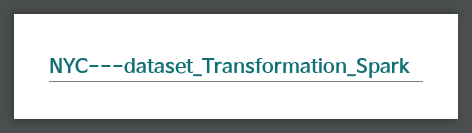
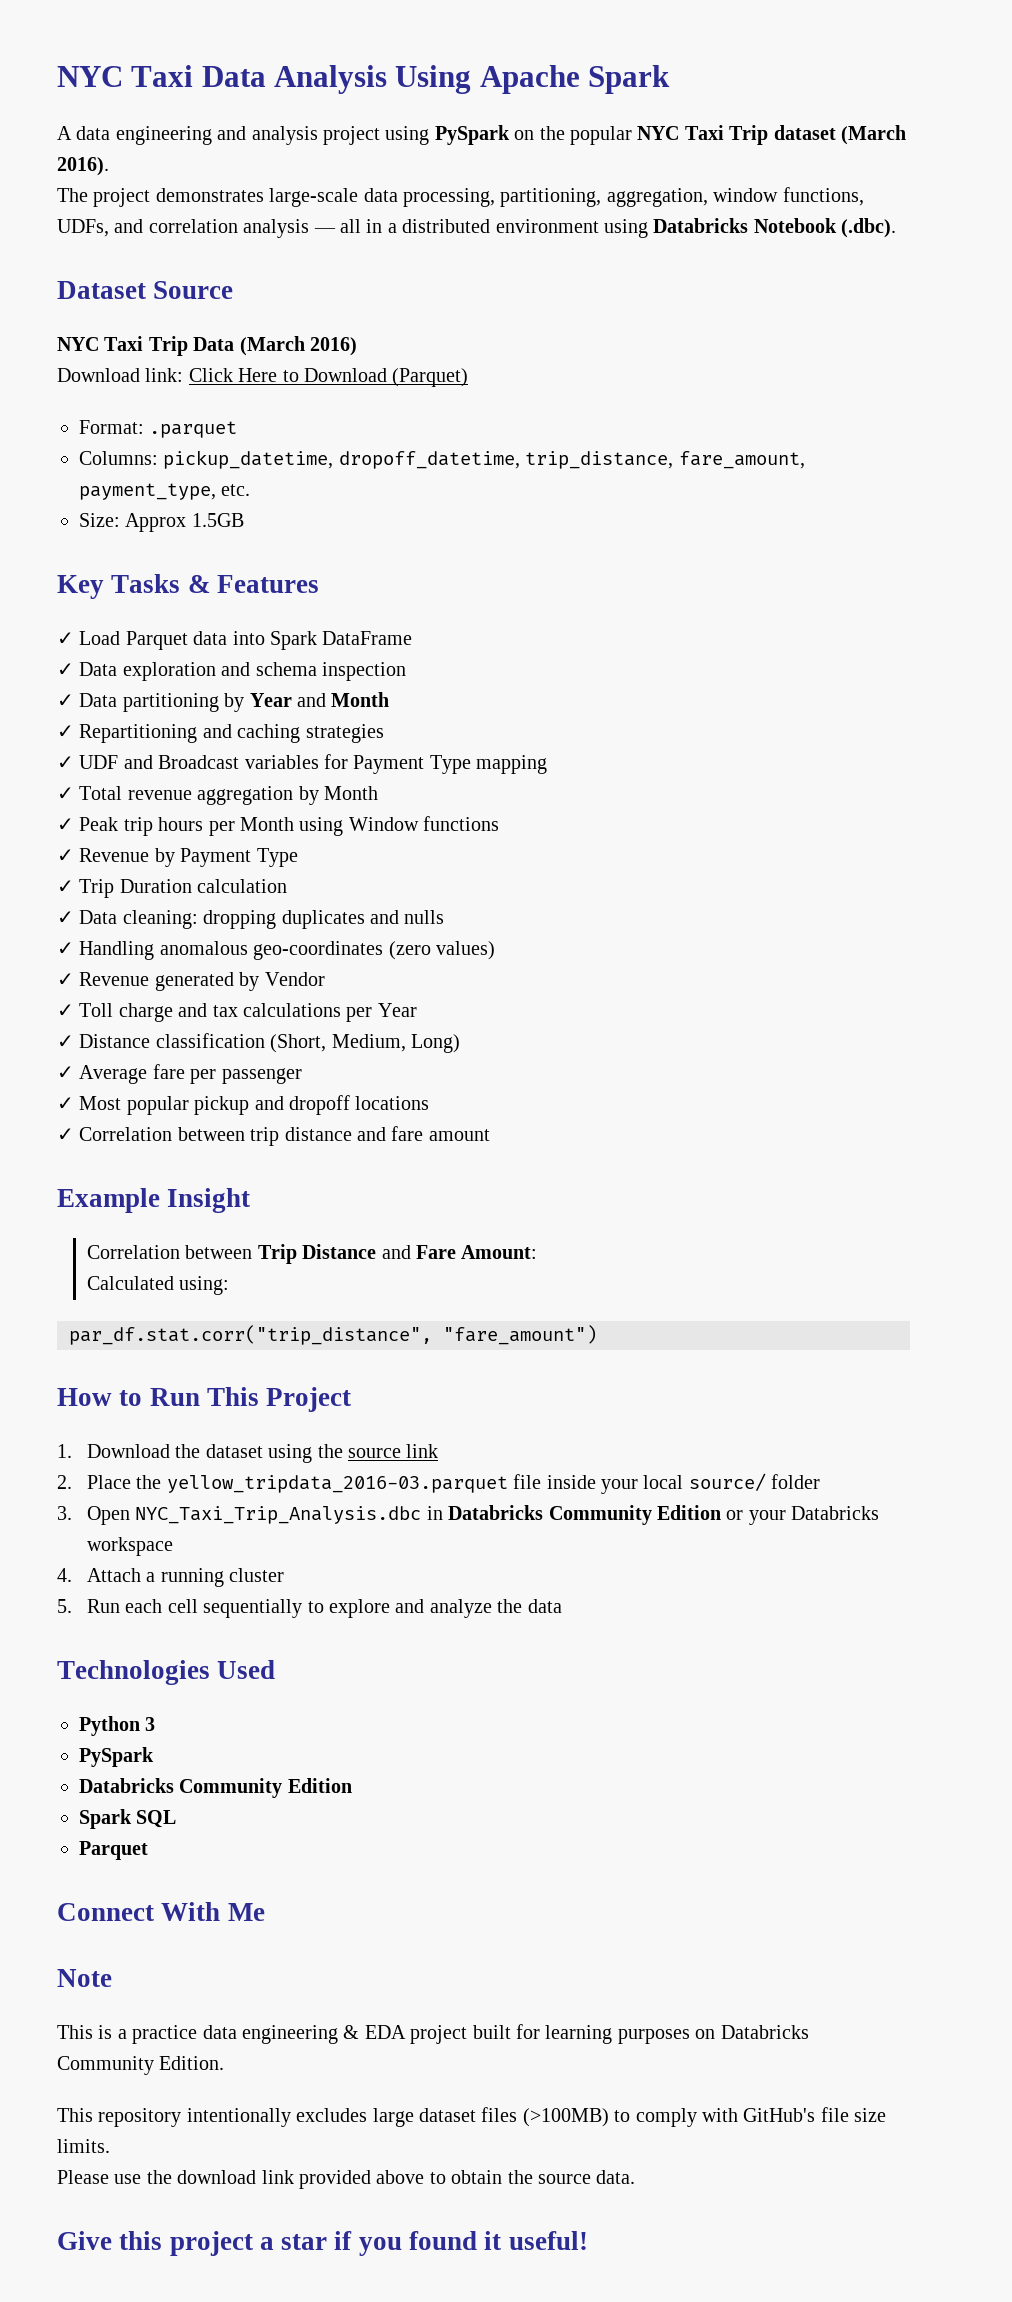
- NYC---dataset_Transformation_Spark
+ NYC Taxi Data Analysis Using Apache Spark
+ A data engineering and analysis project using PySpark on the popular NYC Taxi Trip dataset (March 2016).
+ The project demonstrates large-scale data processing, partitioning, aggregation, window functions, UDFs, and correlation analysis — all in a distributed environment using Databricks Notebook (.dbc).
+ Dataset Source
+ NYC Taxi Trip Data (March 2016)
+ Download link: Click Here to Download (Parquet)
+ Format: .parquet
+ Columns: pickup_datetime, dropoff_datetime, trip_distance, fare_amount, payment_type, etc.
+ Size: Approx 1.5GB
+ Key Tasks & Features
+ ✓ Load Parquet data into Spark DataFrame
+ ✓ Data exploration and schema inspection
+ ✓ Data partitioning by Year and Month
+ ✓ Repartitioning and caching strategies
+ ✓ UDF and Broadcast variables for Payment Type mapping
+ ✓ Total revenue aggregation by Month
+ ✓ Peak trip hours per Month using Window functions
+ ✓ Revenue by Payment Type
+ ✓ Trip Duration calculation
+ ✓ Data cleaning: dropping duplicates and nulls
+ ✓ Handling anomalous geo-coordinates (zero values)
+ ✓ Revenue generated by Vendor
+ ✓ Toll charge and tax calculations per Year
+ ✓ Distance classification (Short, Medium, Long)
+ ✓ Average fare per passenger
+ ✓ Most popular pickup and dropoff locations
+ ✓ Correlation between trip distance and fare amount
+ Example Insight
+ Correlation between Trip Distance and Fare Amount:
+ Calculated using:
+ par_df.stat.corr("trip_distance", "fare_amount")
+ How to Run This Project
+ 1. Download the dataset using the source link
+ 2. Place the yellow_tripdata_2016-03.parquet file inside your local source/ folder
+ 3. Open NYC_Taxi_Trip_Analysis.dbc in Databricks Community Edition or your Databricks workspace
+ 4. Attach a running cluster
+ 5. Run each cell sequentially to explore and analyze the data
+ Technologies Used
+ Python 3
+ PySpark
+ Databricks Community Edition
+ Spark SQL
+ Parquet
+ Connect With Me
+ Note
+ This is a practice data engineering & EDA project built for learning purposes on Databricks Community Edition.
+ This repository intentionally excludes large dataset files (>100MB) to comply with GitHub's file size limits.
+ Please use the download link provided above to obtain the source data.
+ Give this project a star if you found it useful!

